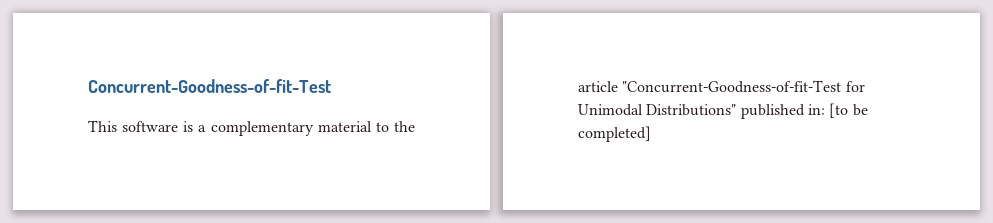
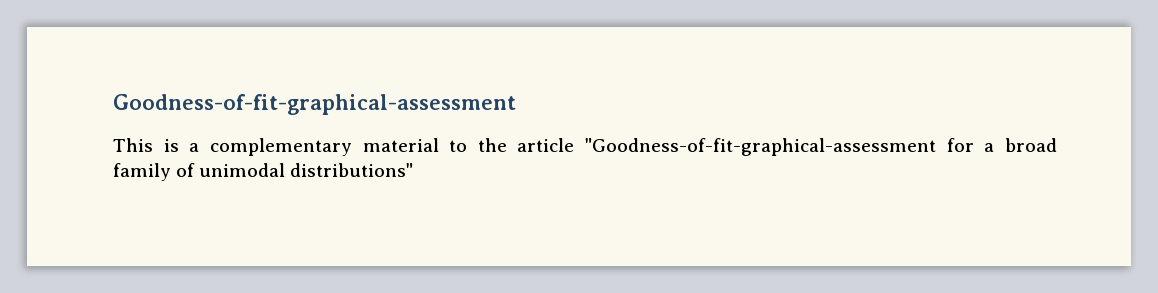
- Concurrent-Goodness-of-fit-Test
+ Goodness-of-fit-graphical-assessment
- This software is a complementary material to the article "Concurrent-Goodness-of-fit-Test for Unimodal Distributions" published in: [to be completed]
+ This is a complementary material to the article "Goodness-of-fit-graphical-assessment for a broad family of unimodal distributions"

